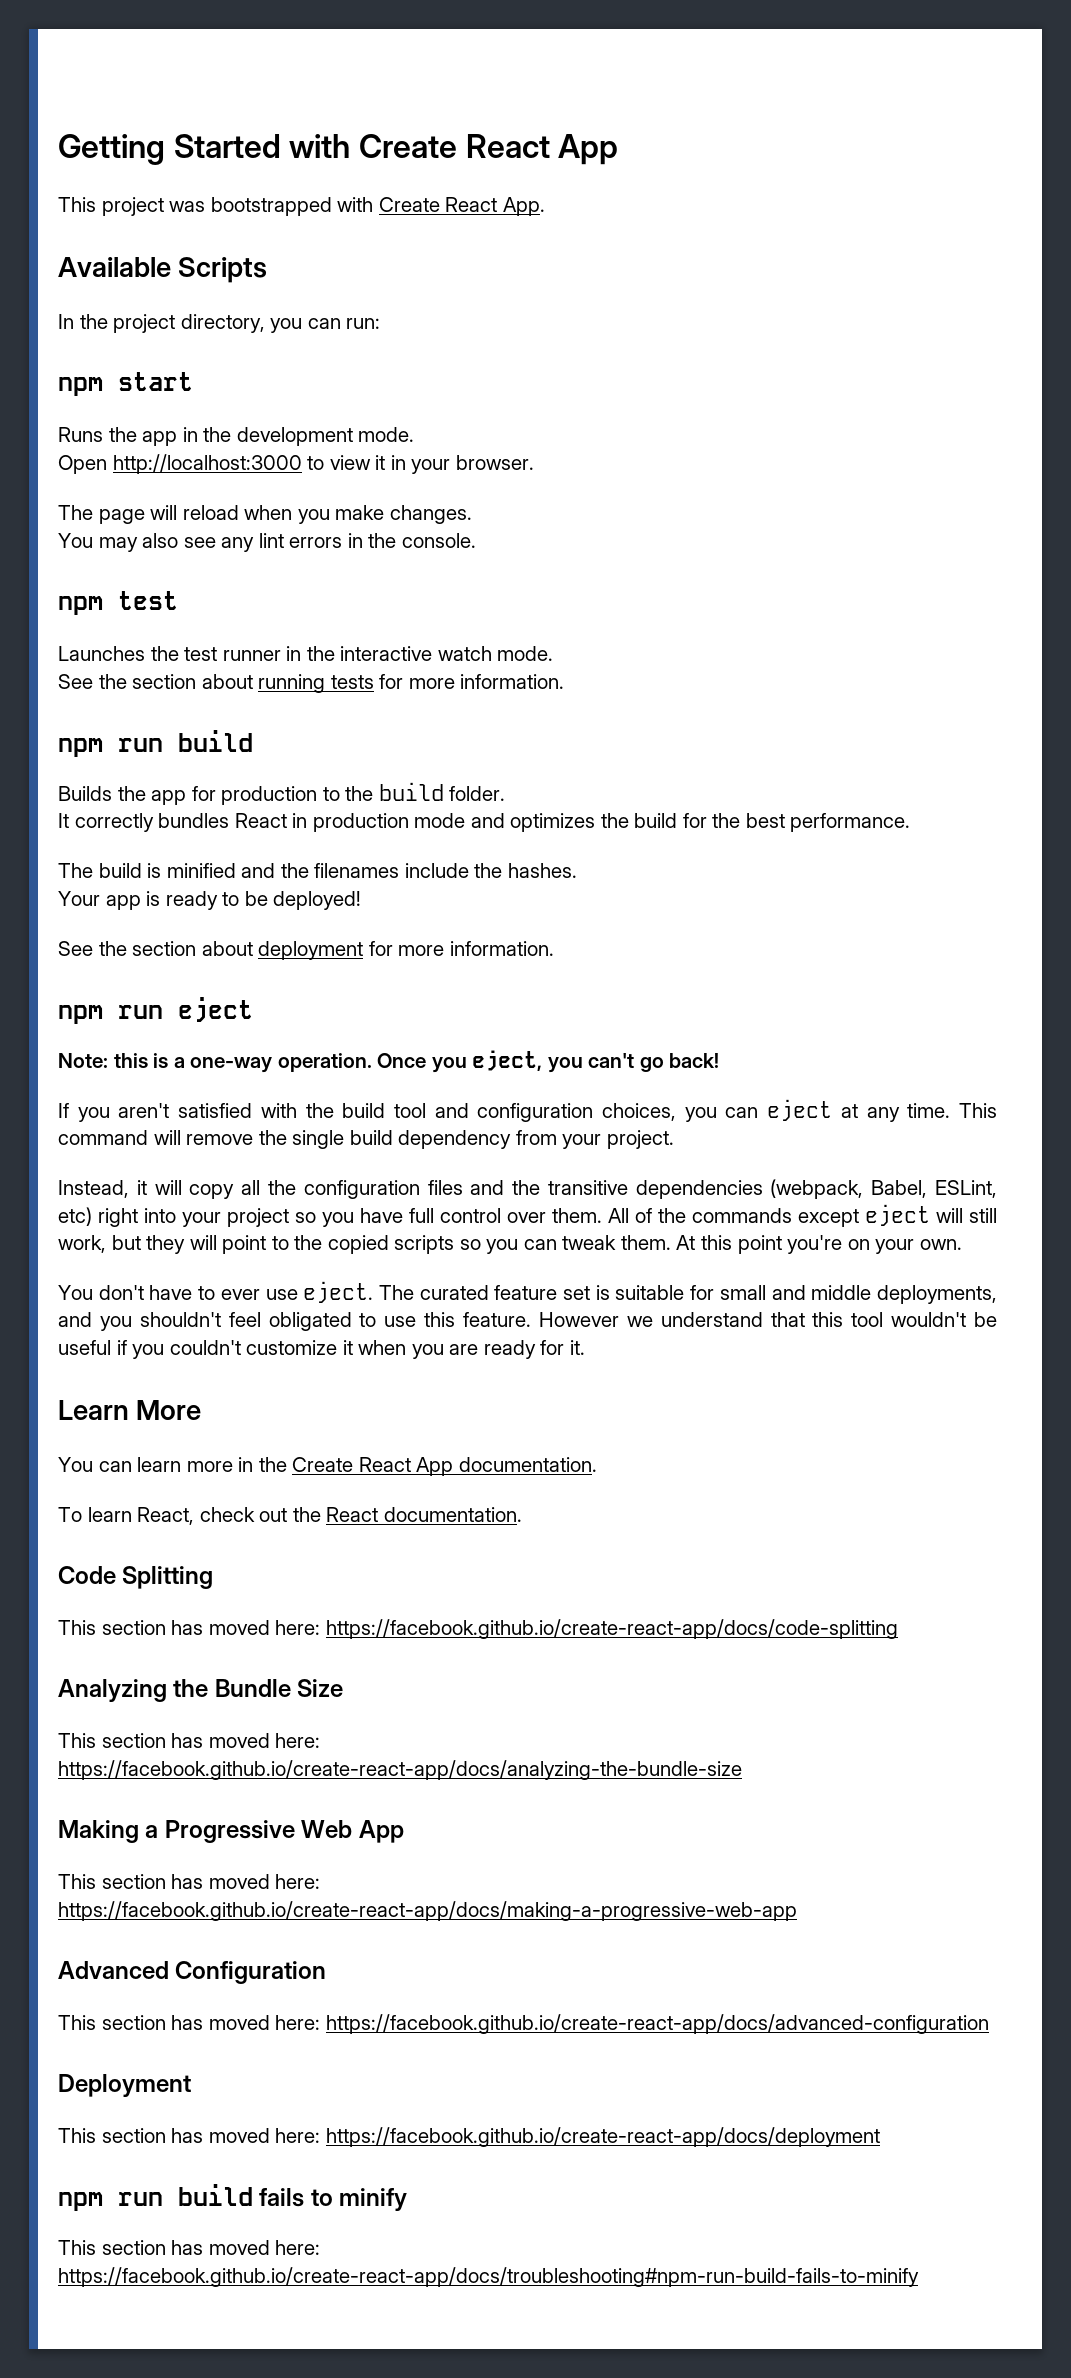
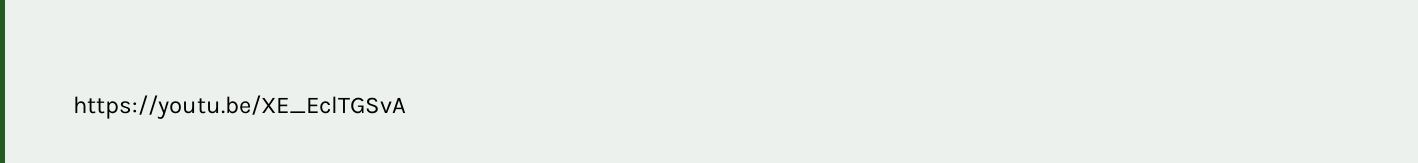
- Getting Started with Create React App
- This project was bootstrapped with Create React App.
- Available Scripts
- In the project directory, you can run:
- npm start
- Runs the app in the development mode.
- Open http://localhost:3000 to view it in your browser.
- The page will reload when you make changes.
- You may also see any lint errors in the console.
- npm test
- Launches the test runner in the interactive watch mode.
- See the section about running tests for more information.
- npm run build
- Builds the app for production to the build folder.
- It correctly bundles React in production mode and optimizes the build for the best performance.
- The build is minified and the filenames include the hashes.
- Your app is ready to be deployed!
- See the section about deployment for more information.
- npm run eject
- Note: this is a one-way operation. Once you eject, you can't go back!
- If you aren't satisfied with the build tool and configuration choices, you can eject at any time. This command will remove the single build dependency from your project.
- Instead, it will copy all the configuration files and the transitive dependencies (webpack, Babel, ESLint, etc) right into your project so you have full control over them. All of the commands except eject will still work, but they will point to the copied scripts so you can tweak them. At this point you're on your own.
- You don't have to ever use eject. The curated feature set is suitable for small and middle deployments, and you shouldn't feel obligated to use this feature. However we understand that this tool wouldn't be useful if you couldn't customize it when you are ready for it.
- Learn More
- You can learn more in the Create React App documentation.
- To learn React, check out the React documentation.
- Code Splitting
- This section has moved here: https://facebook.github.io/create-react-app/docs/code-splitting
- Analyzing the Bundle Size
- This section has moved here: https://facebook.github.io/create-react-app/docs/analyzing-the-bundle-size
- Making a Progressive Web App
- This section has moved here: https://facebook.github.io/create-react-app/docs/making-a-progressive-web-app
- Advanced Configuration
- This section has moved here: https://facebook.github.io/create-react-app/docs/advanced-configuration
- Deployment
- This section has moved here: https://facebook.github.io/create-react-app/docs/deployment
- npm run build fails to minify
- This section has moved here: https://facebook.github.io/create-react-app/docs/troubleshooting#npm-run-build-fails-to-minify
+ https://youtu.be/XE_EclTGSvA

